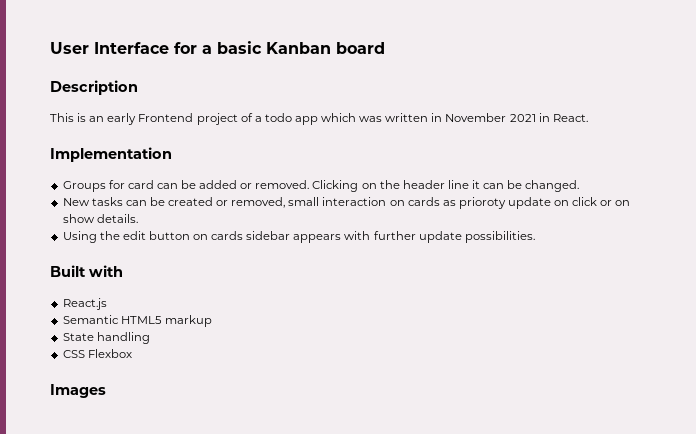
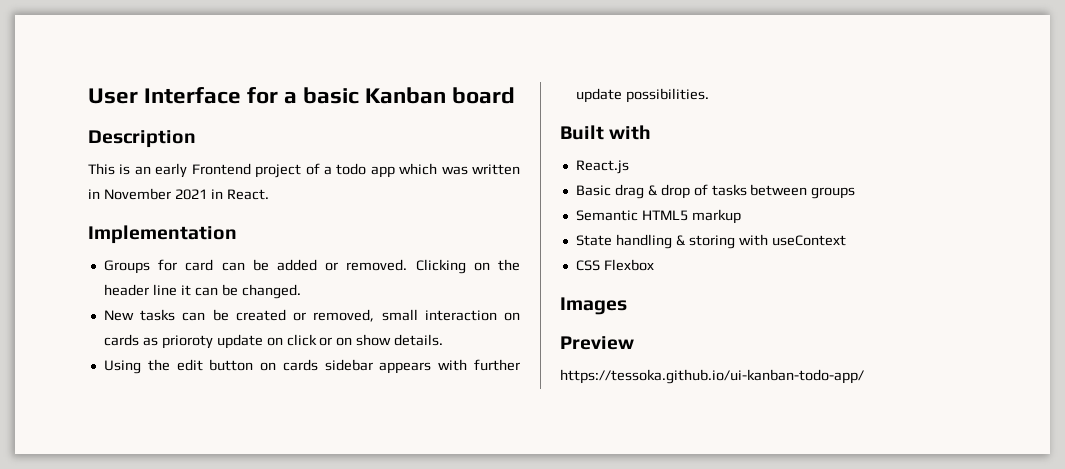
+ Basic drag & drop of tasks between groups
- State handling
+ State handling & storing with useContext
+ Preview
+ https://tessoka.github.io/ui-kanban-todo-app/

